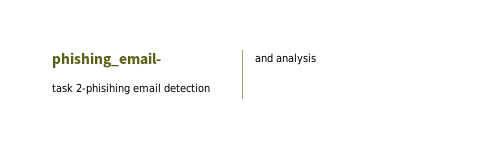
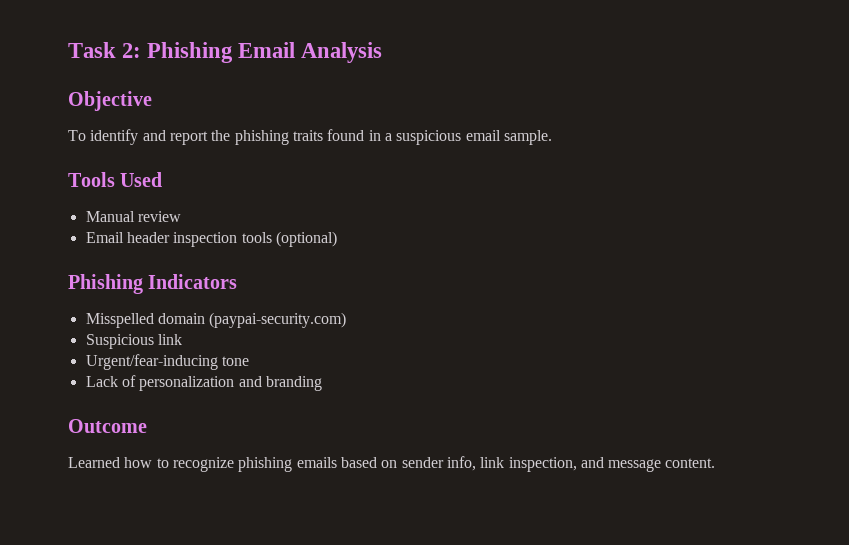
- phishing_email-
- task 2-phisihing email detection and analysis
+ Task 2: Phishing Email Analysis
+ Objective
+ To identify and report the phishing traits found in a suspicious email sample.
+ Tools Used
+ Manual review
+ Email header inspection tools (optional)
+ Phishing Indicators
+ Misspelled domain (paypai-security.com)
+ Suspicious link
+ Urgent/fear-inducing tone
+ Lack of personalization and branding
+ Outcome
+ Learned how to recognize phishing emails based on sender info, link inspection, and message content.

